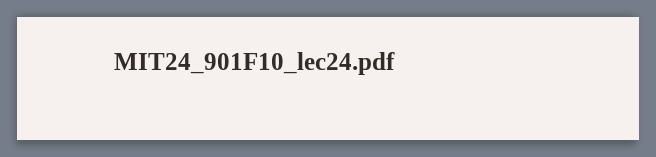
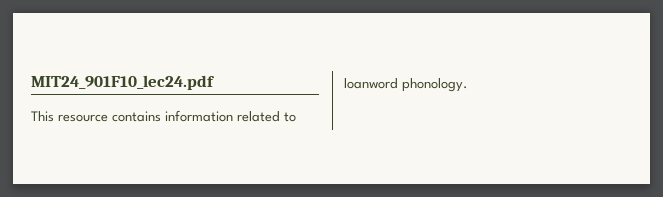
+ This resource contains information related to loanword phonology.

